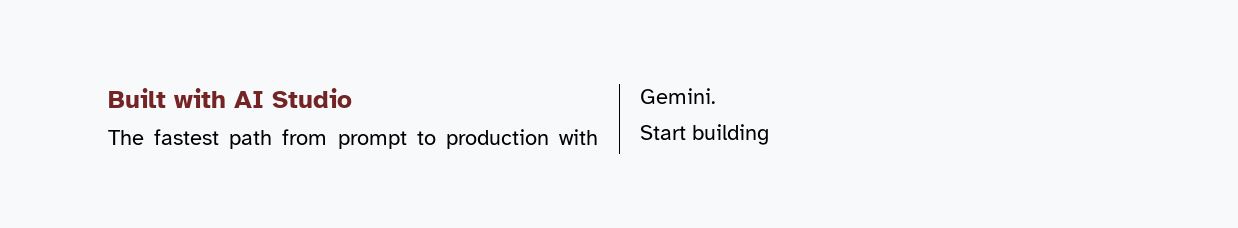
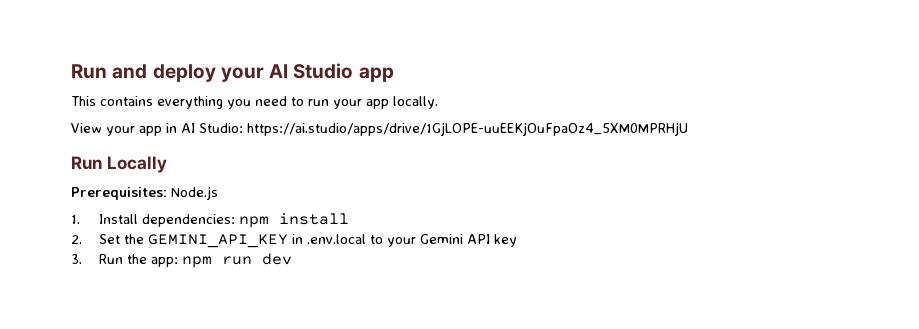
- Built with AI Studio
- The fastest path from prompt to production with Gemini.
- Start building
+ Run and deploy your AI Studio app
+ This contains everything you need to run your app locally.
+ View your app in AI Studio: https://ai.studio/apps/drive/1GjLOPE-uuEEKjOuFpaOz4_5XM0MPRHjU
+ Run Locally
+ Prerequisites: Node.js
+ 1. Install dependencies: npm install
+ 2. Set the GEMINI_API_KEY in .env.local to your Gemini API key
+ 3. Run the app: npm run dev

